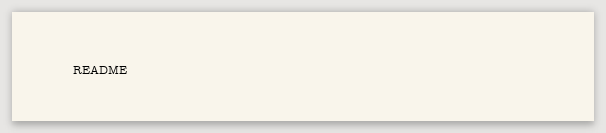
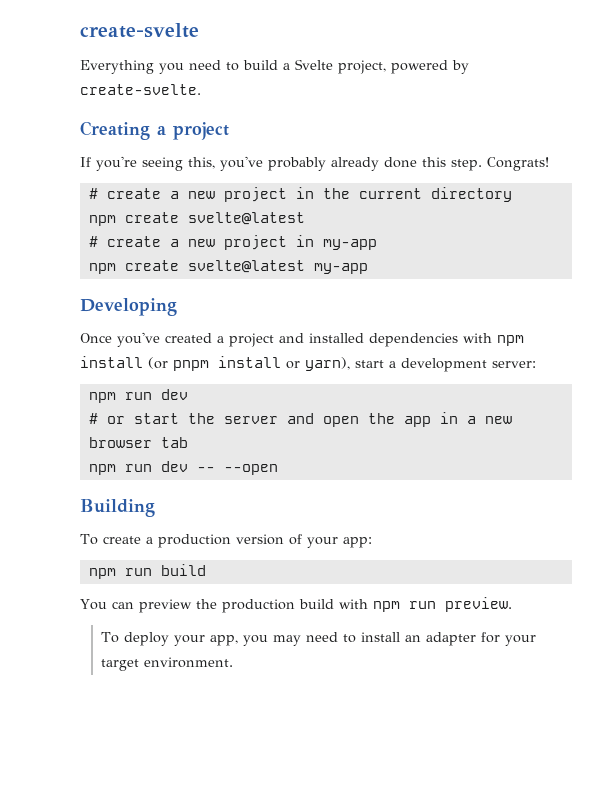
- README
+ create-svelte
+ Everything you need to build a Svelte project, powered by create-svelte.
+ Creating a project
+ If you're seeing this, you've probably already done this step. Congrats!
+ # create a new project in the current directory
+ npm create svelte@latest
+ # create a new project in my-app
+ npm create svelte@latest my-app
+ Developing
+ Once you've created a project and installed dependencies with npm install (or pnpm install or yarn), start a development server:
+ npm run dev
+ # or start the server and open the app in a new browser tab
+ npm run dev -- --open
+ Building
+ To create a production version of your app:
+ npm run build
+ You can preview the production build with npm run preview.
+ To deploy your app, you may need to install an adapter for your target environment.

